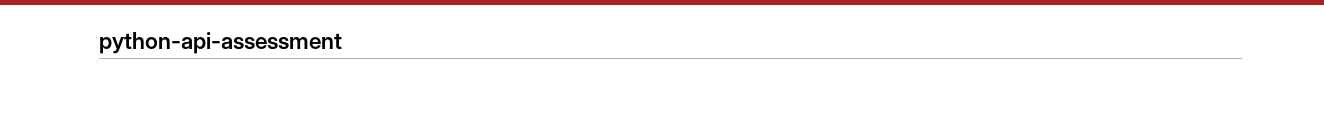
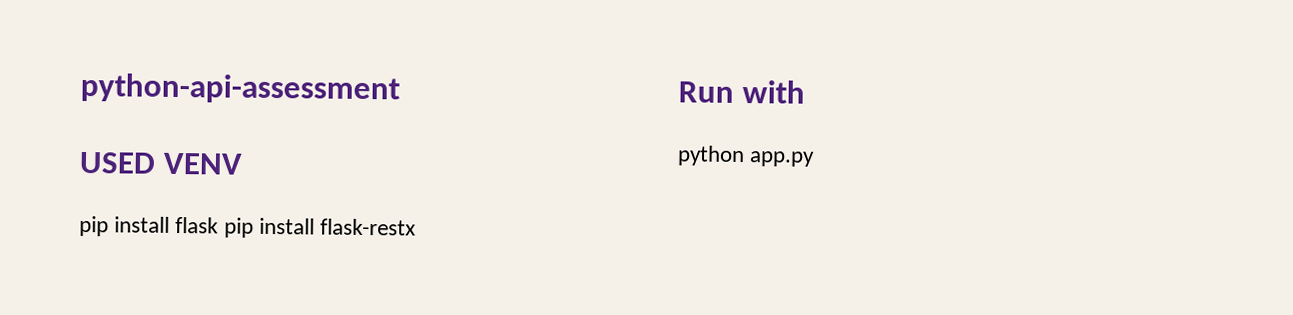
+ USED VENV
+ pip install flask pip install flask-restx
+ Run with
+ python app.py

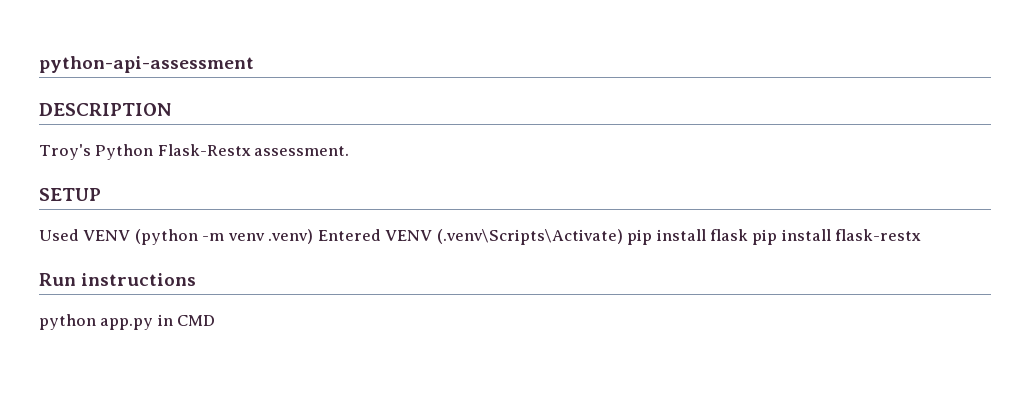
- USED VENV
- pip install flask pip install flask-restx
+ DESCRIPTION
+ Troy's Python Flask-Restx assessment.
+ SETUP
+ Used VENV (python -m venv .venv) Entered VENV (.venv\Scripts\Activate) pip install flask pip install flask-restx
- Run with
+ Run instructions
- python app.py
+ python app.py in CMD

